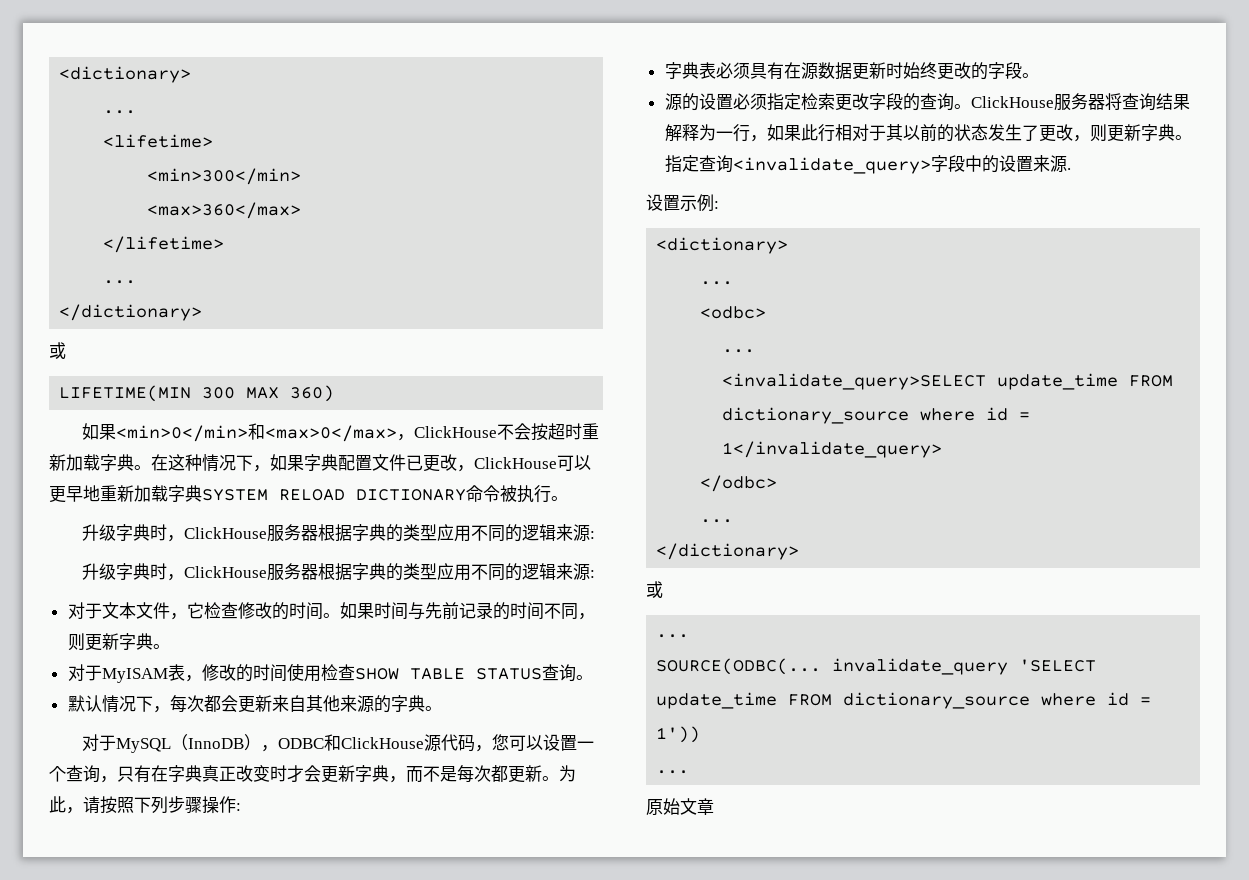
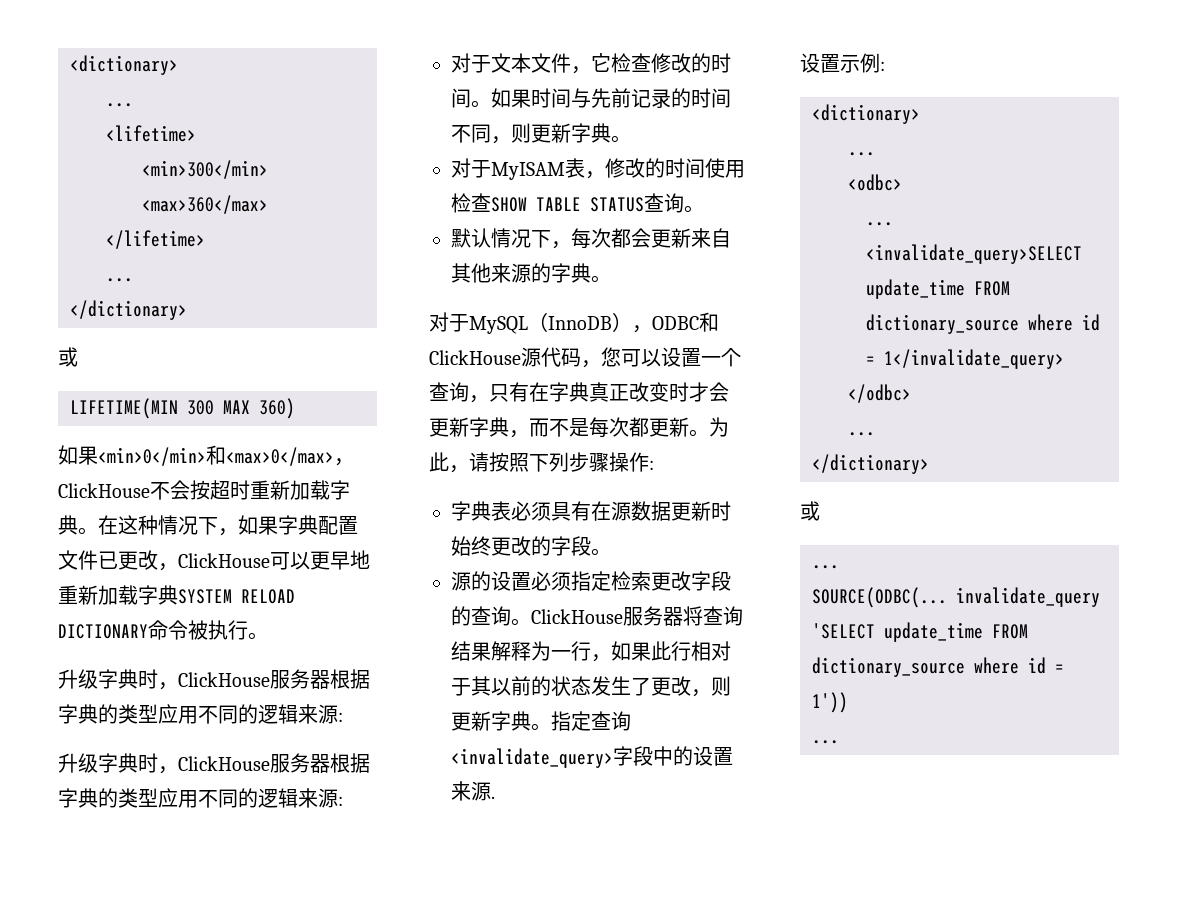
- 原始文章

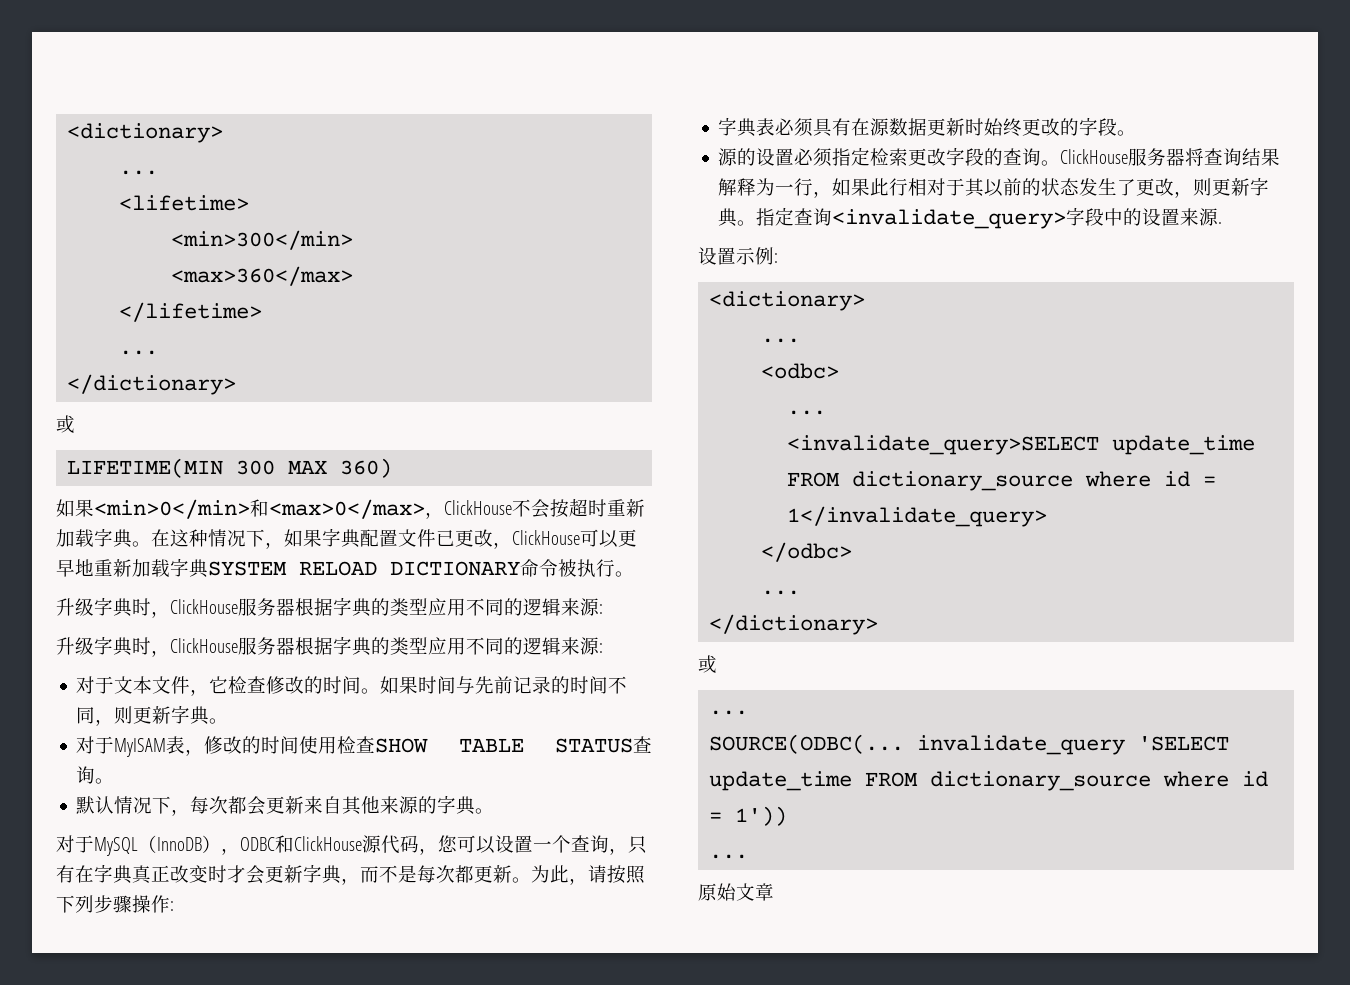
+ 原始文章

